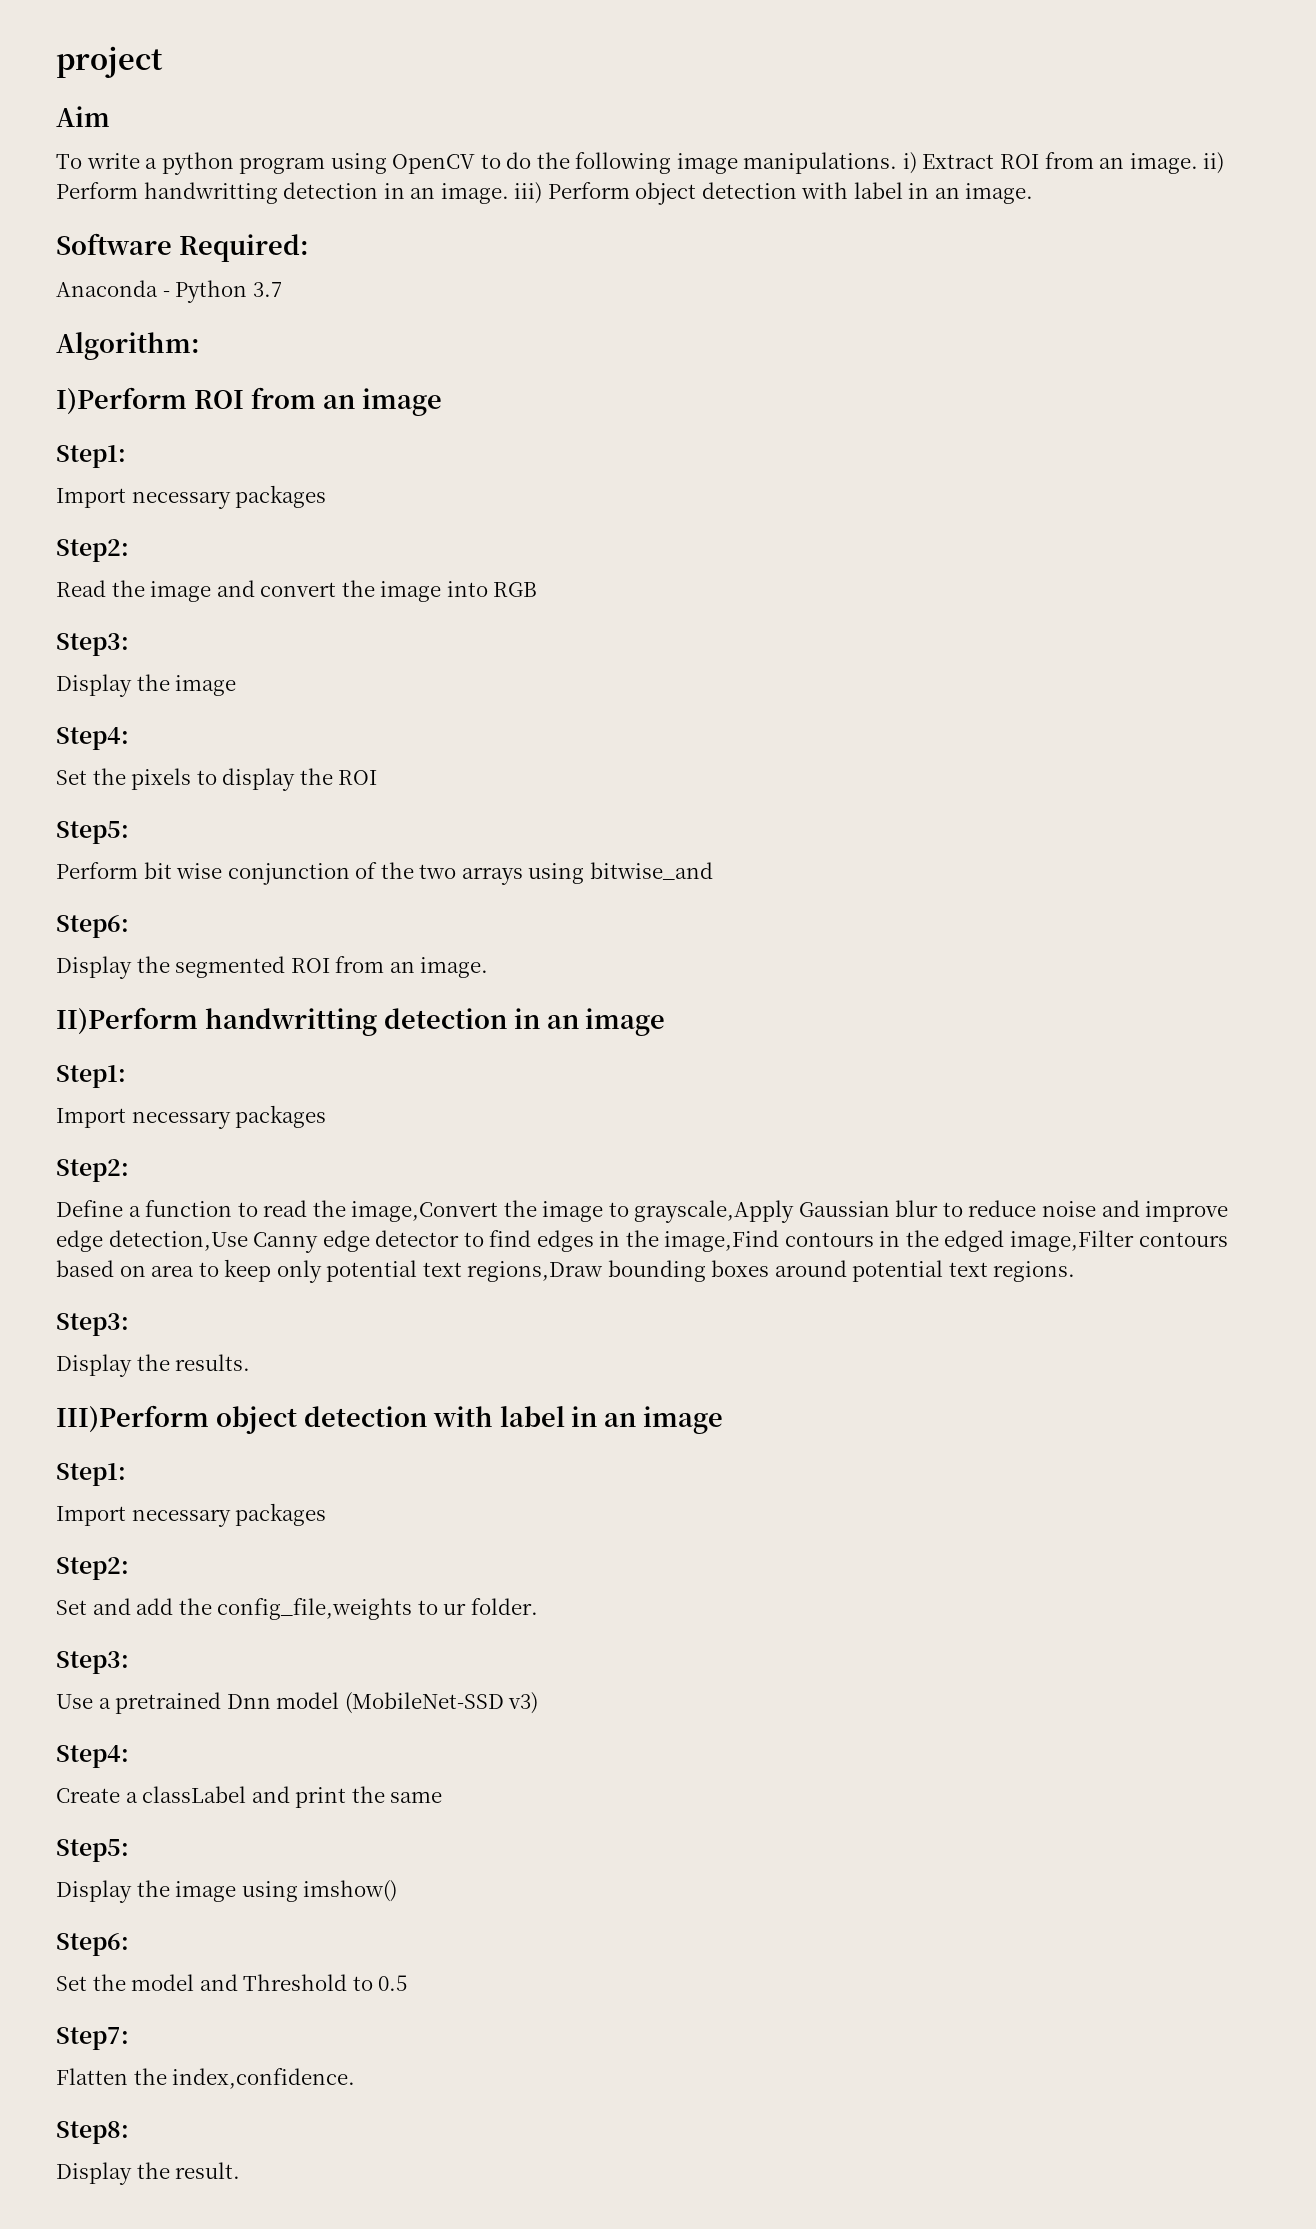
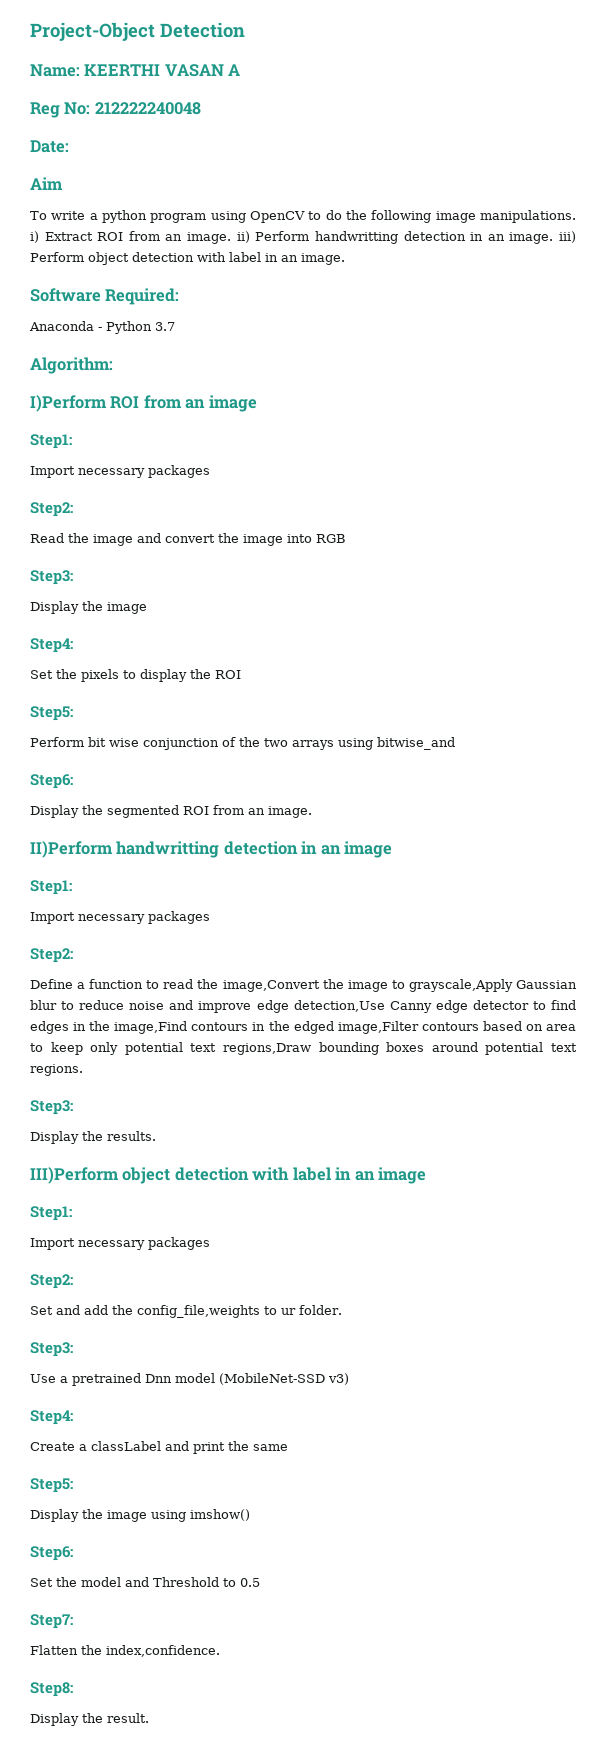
- project
+ Project-Object Detection
+ Name: KEERTHI VASAN A
+ Reg No: 212222240048
+ Date:

